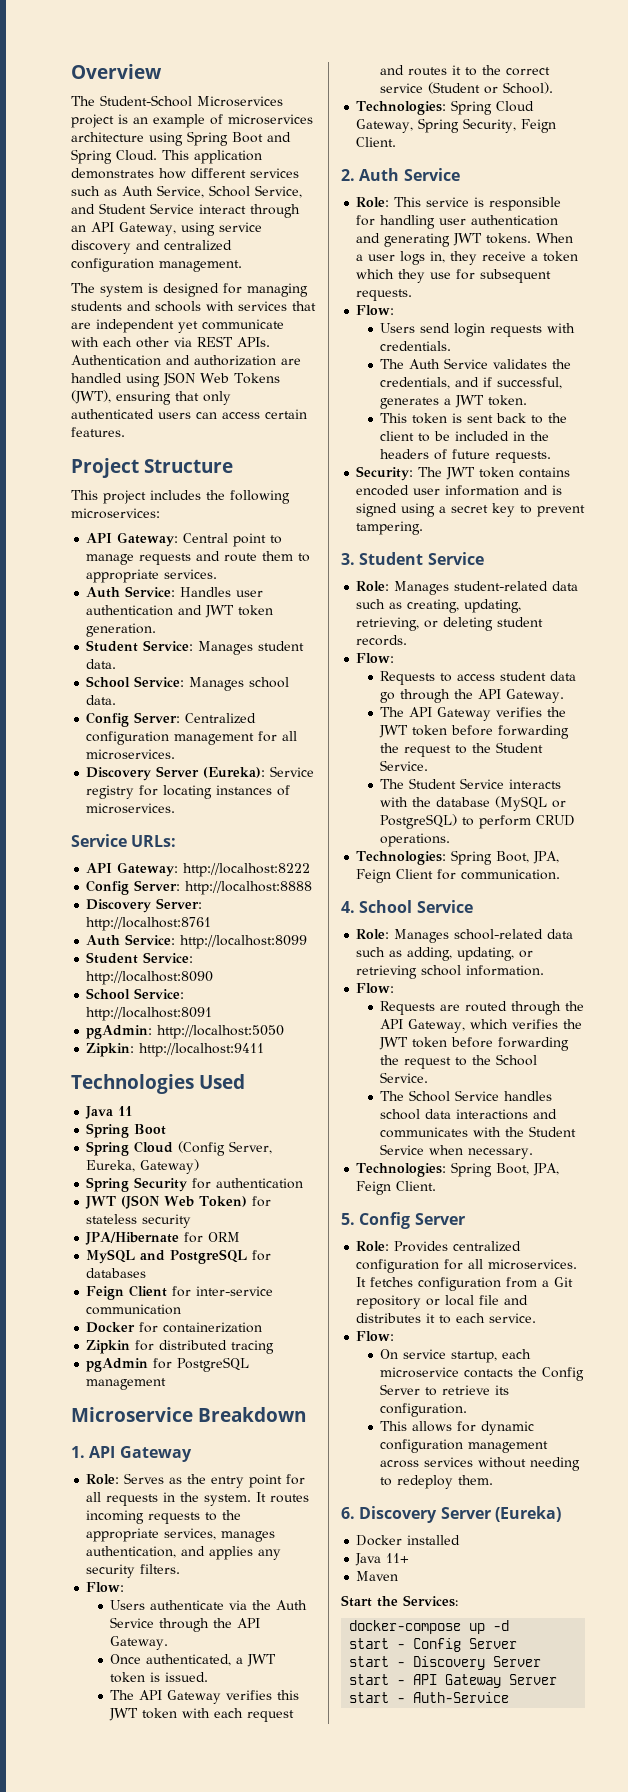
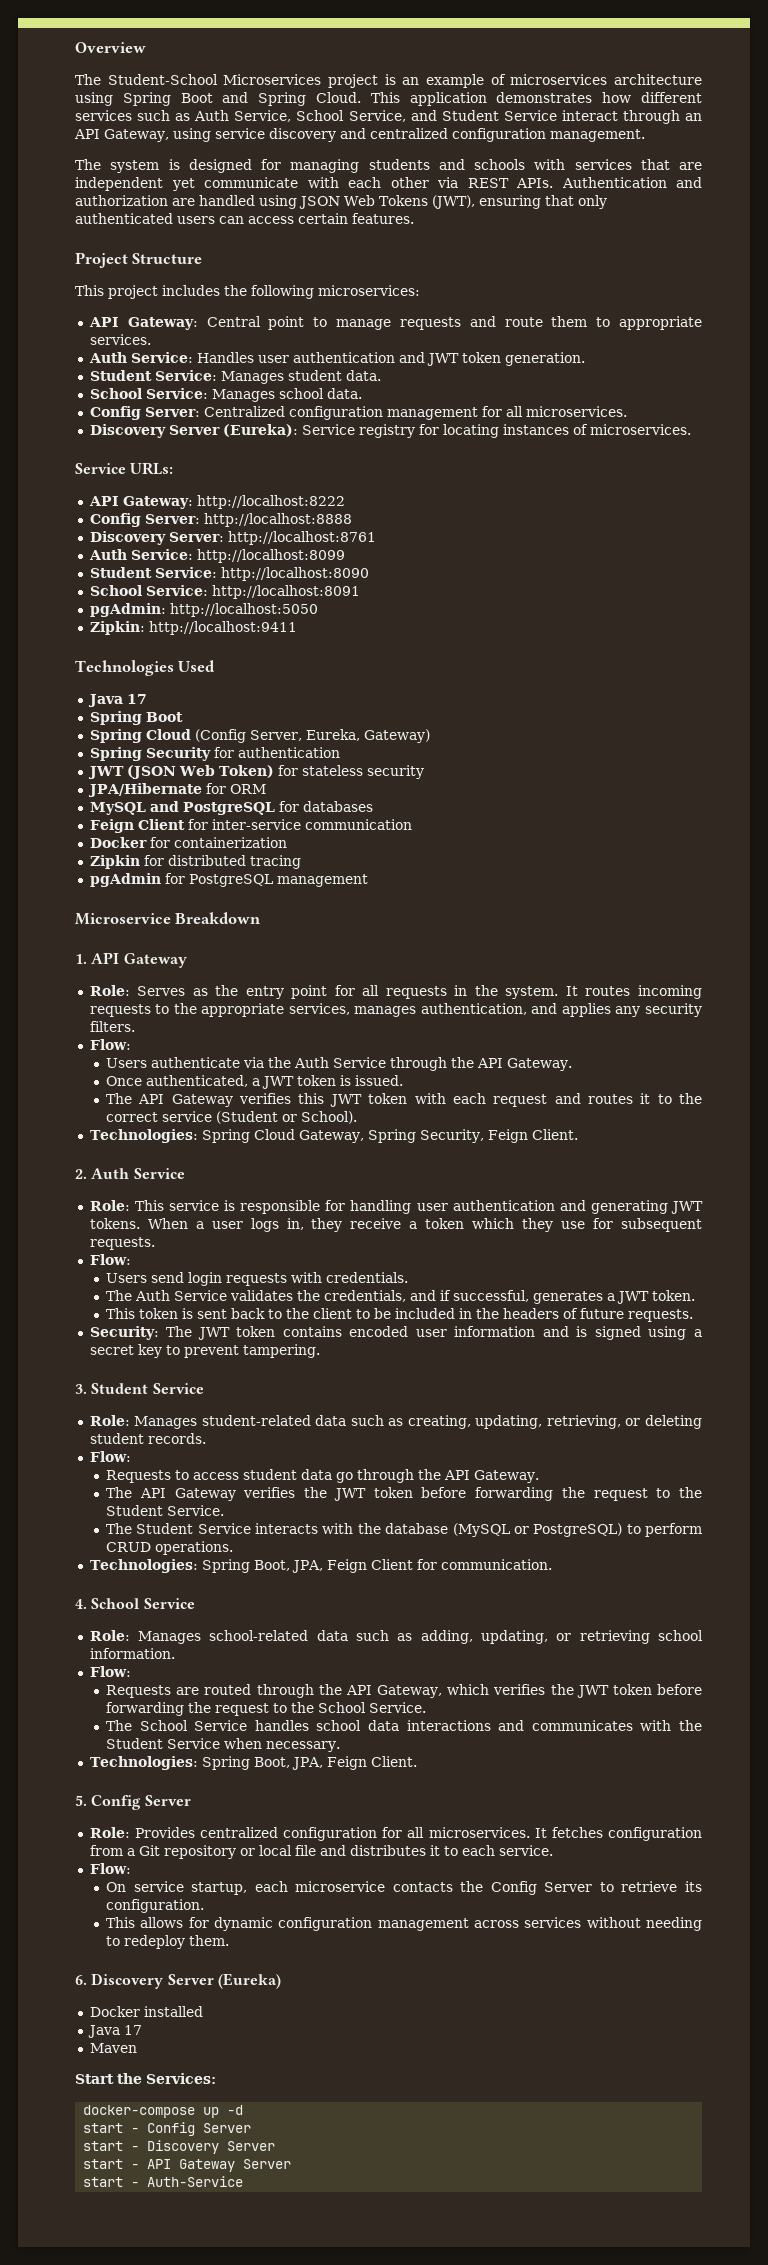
  Technologies Used
- Java 11
+ Java 17
  Docker installed
- Java 11+
+ Java 17

